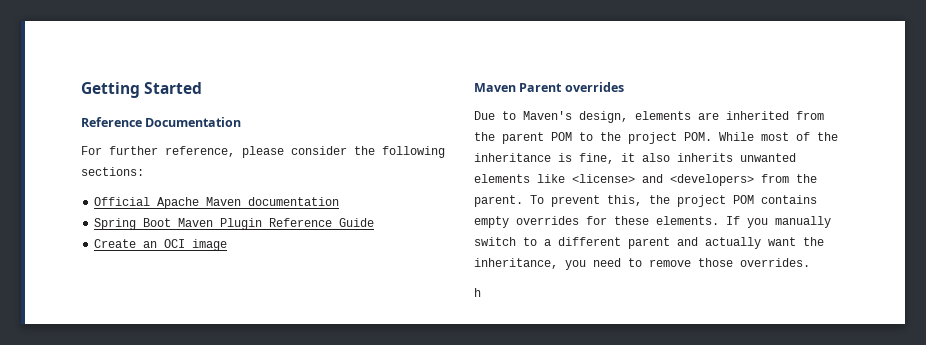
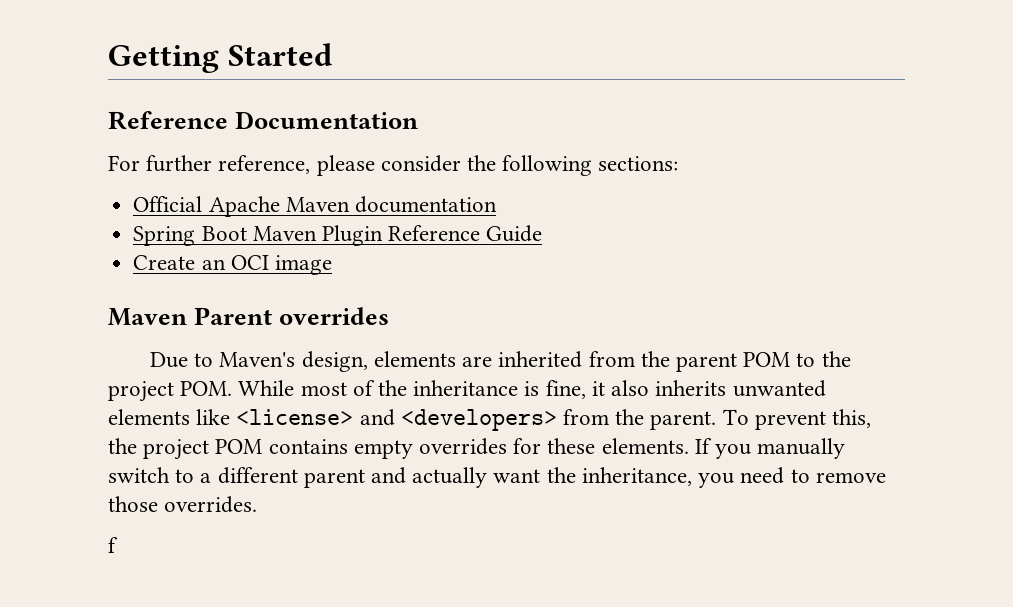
- h
+ f

